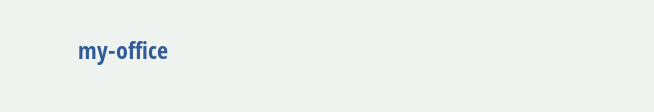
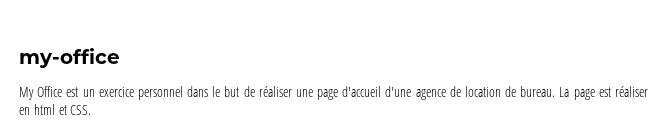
+ My Office est un exercice personnel dans le but de réaliser une page d'accueil d'une agence de location de bureau. La page est réaliser en html et CSS.

